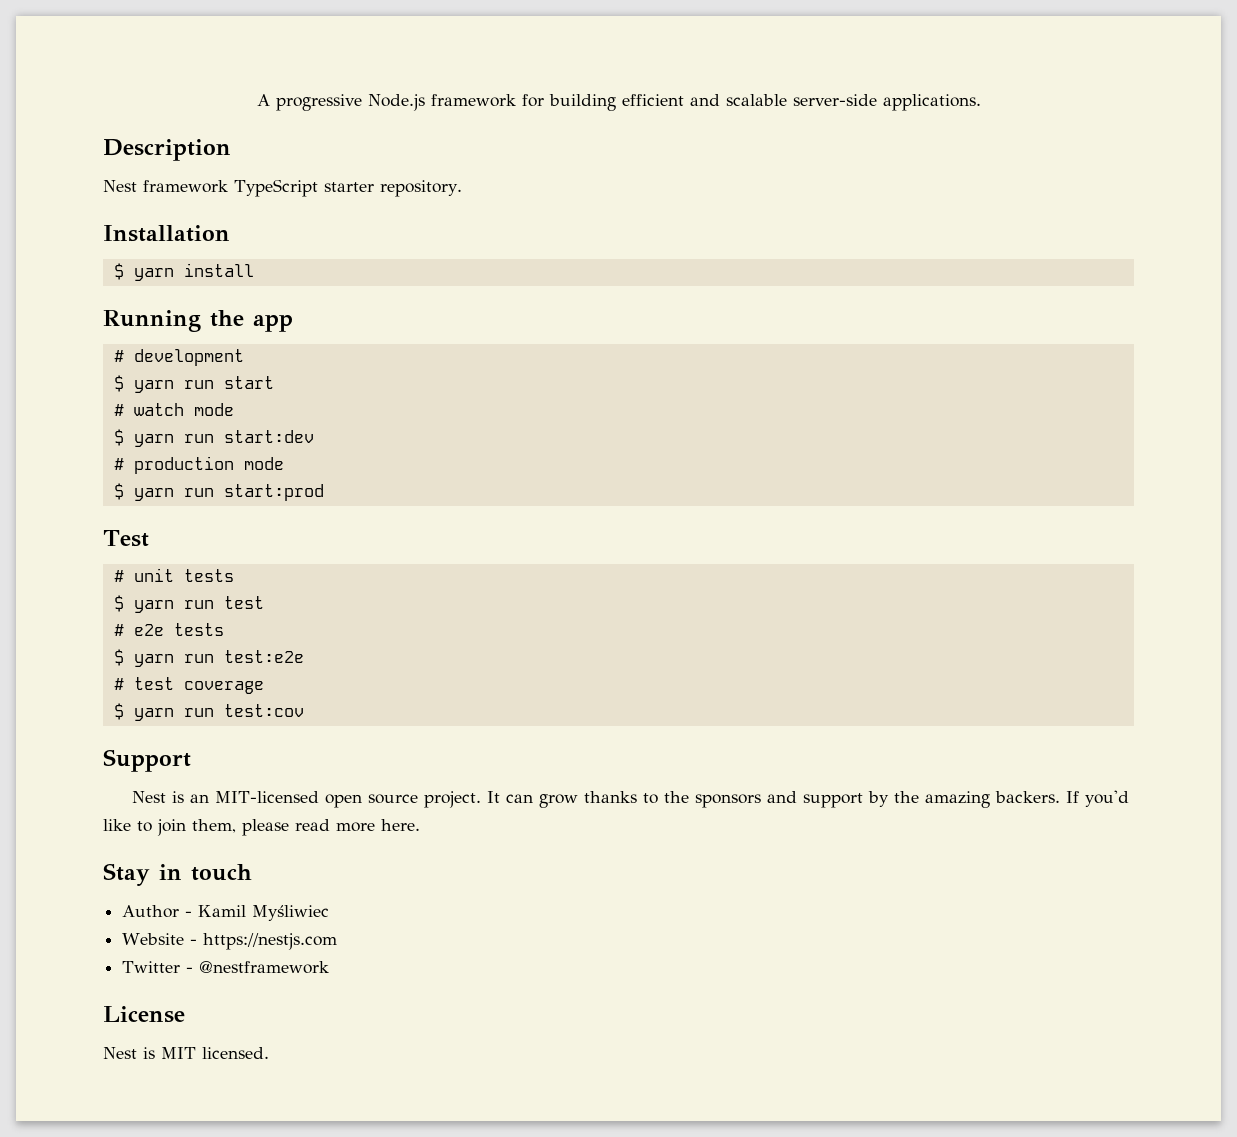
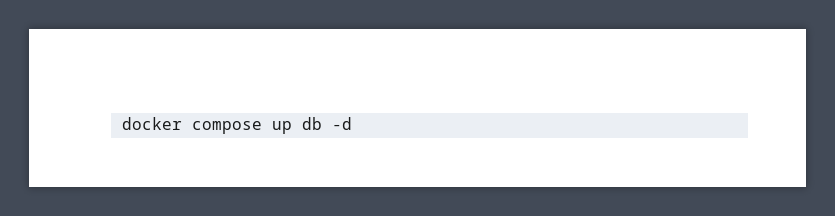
- A progressive Node.js framework for building efficient and scalable server-side applications.
- Description
- Nest framework TypeScript starter repository.
- Installation
- $ yarn install
- Running the app
- # development
- $ yarn run start
- # watch mode
- $ yarn run start:dev
- # production mode
- $ yarn run start:prod
- Test
- # unit tests
- $ yarn run test
- # e2e tests
- $ yarn run test:e2e
- # test coverage
- $ yarn run test:cov
- Support
- Nest is an MIT-licensed open source project. It can grow thanks to the sponsors and support by the amazing backers. If you'd like to join them, please read more here.
- Stay in touch
- Author - Kamil Myśliwiec
- Website - https://nestjs.com
- Twitter - @nestframework
- License
- Nest is MIT licensed.
+ docker compose up db -d

